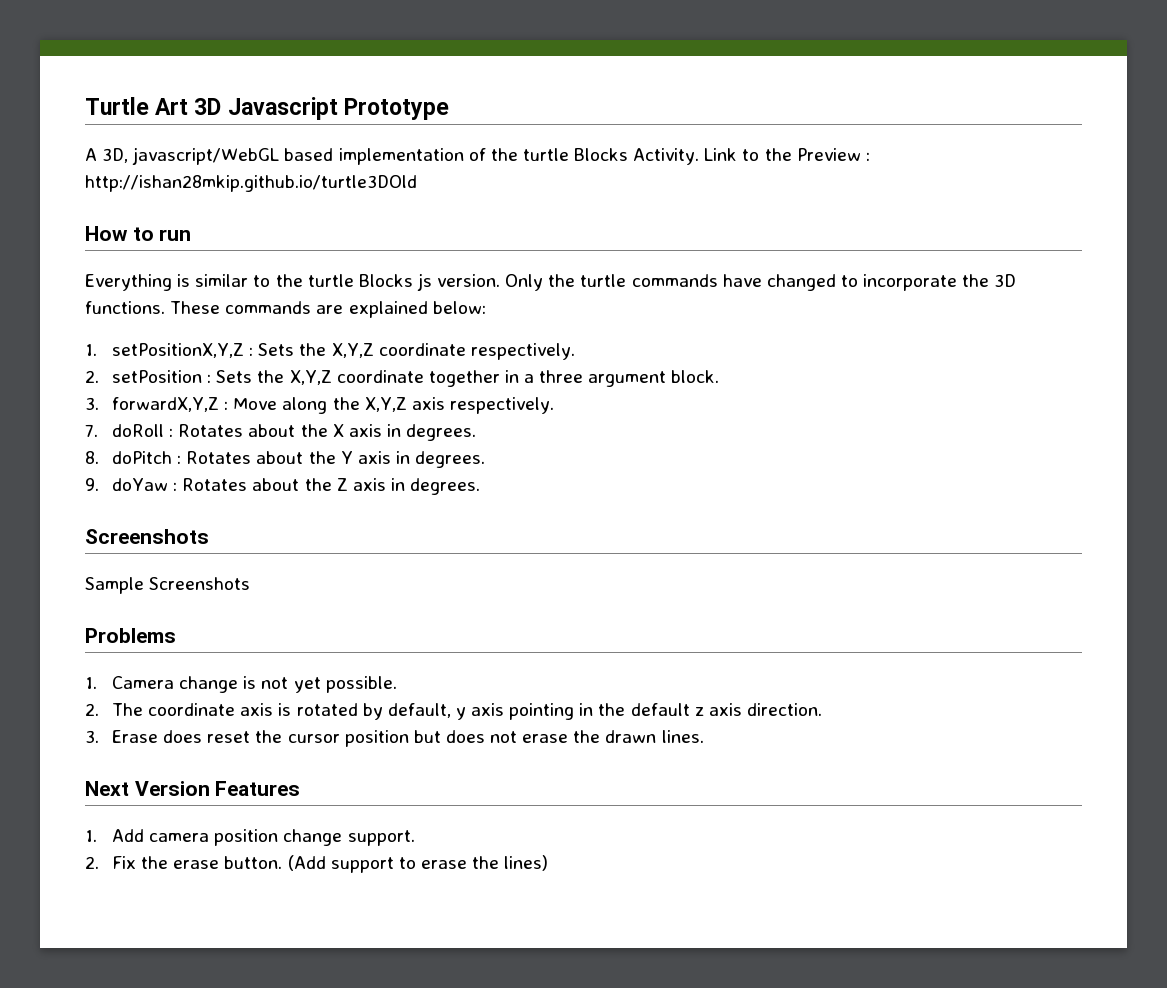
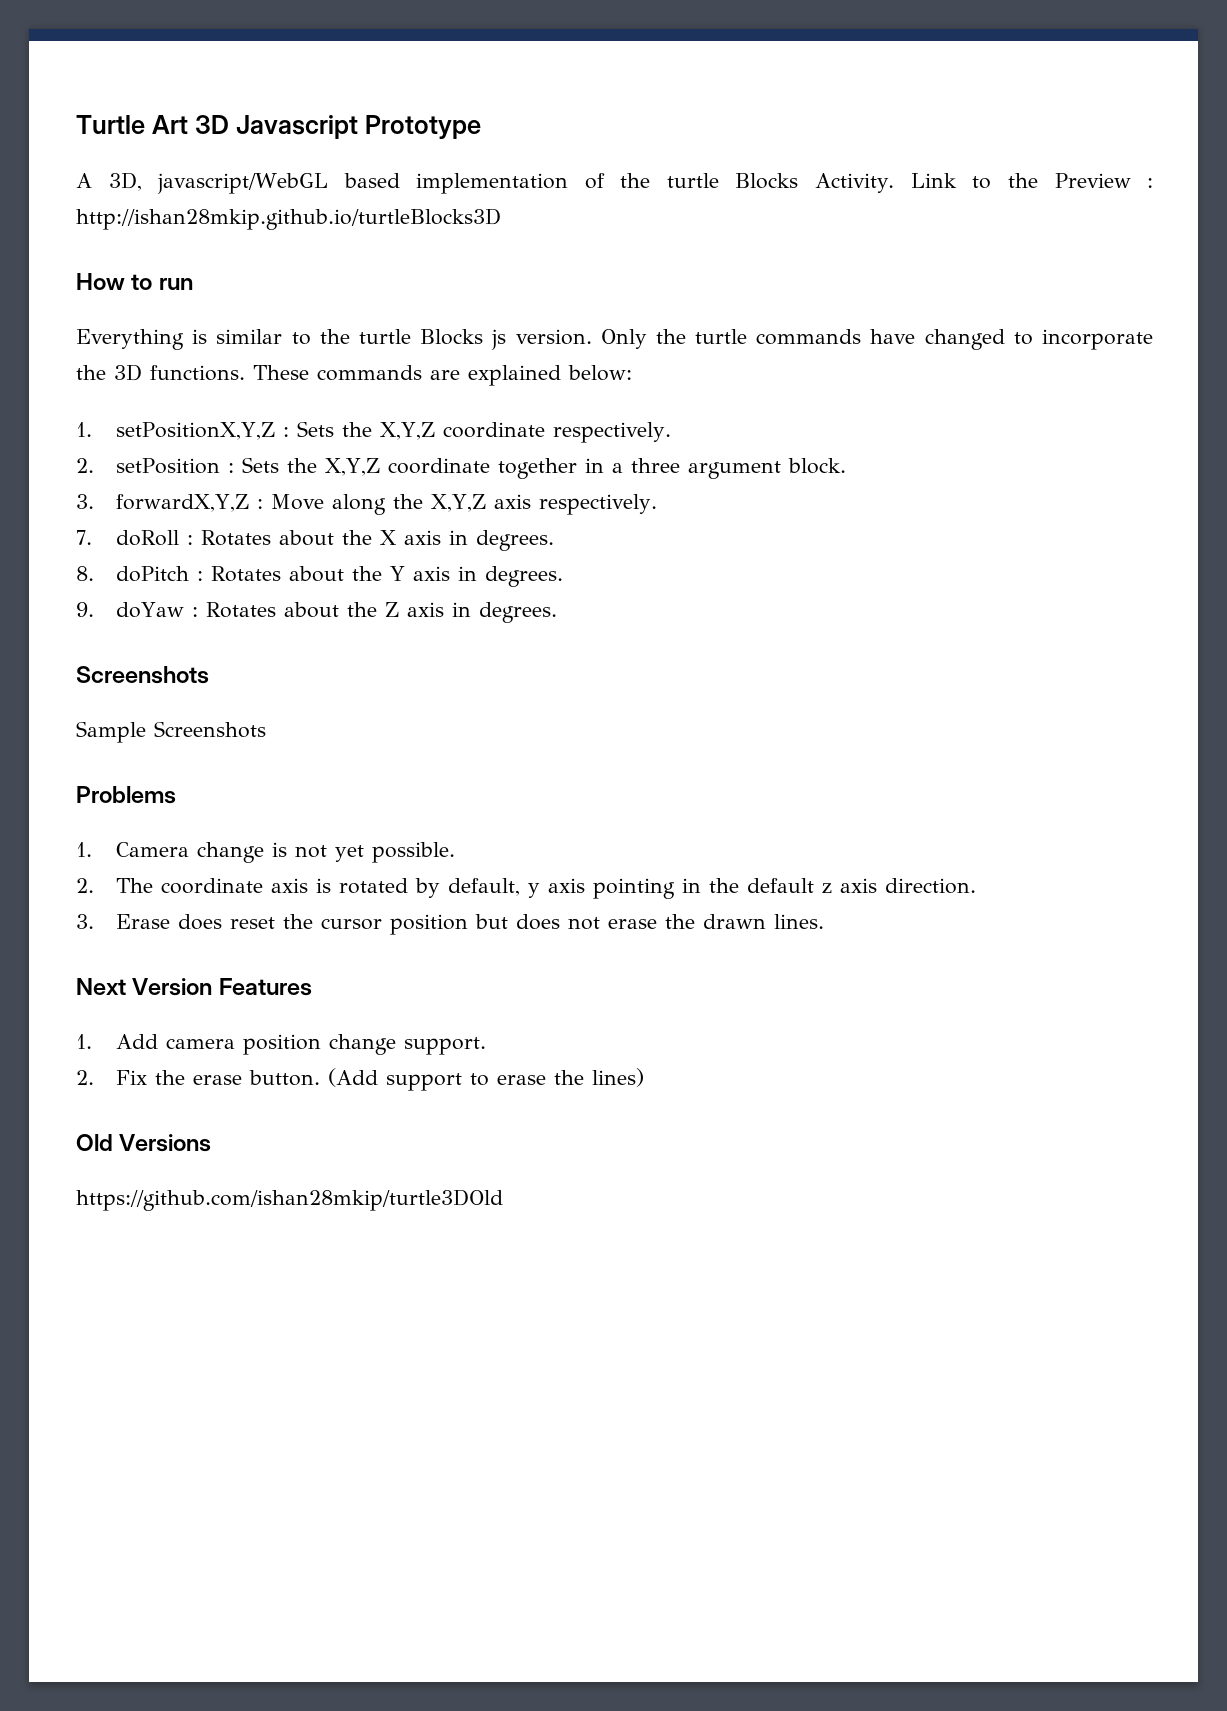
- Link to the Preview : http://ishan28mkip.github.io/turtle3DOld
+ Link to the Preview : http://ishan28mkip.github.io/turtleBlocks3D
+ Old Versions
+ https://github.com/ishan28mkip/turtle3DOld

